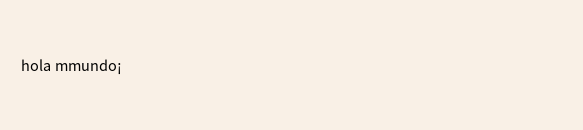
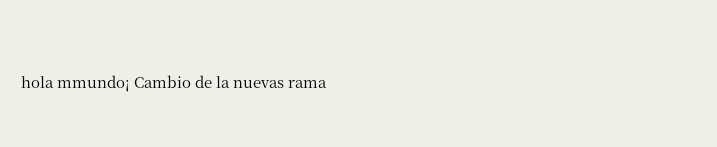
- hola mmundo¡
+ hola mmundo¡ Cambio de la nuevas rama

